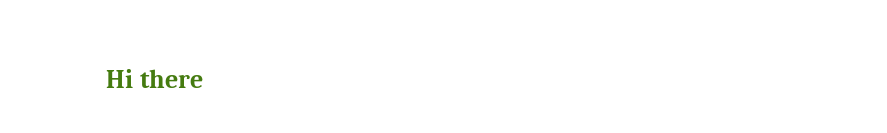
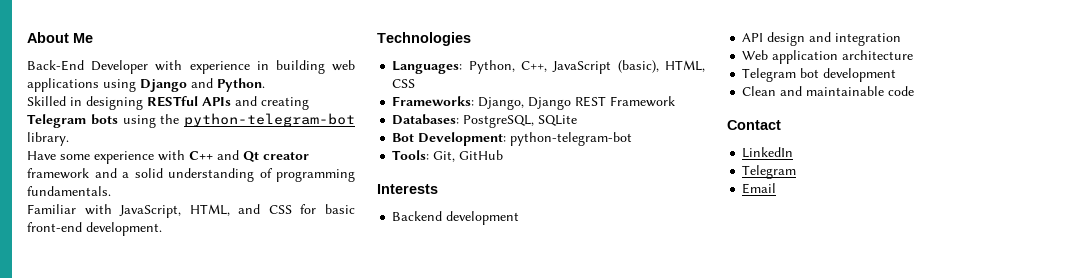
- Hi there
+ About Me
+ Back-End Developer with experience in building web applications using Django and Python.
+ Skilled in designing RESTful APIs and creating Telegram bots using the python-telegram-bot library.
+ Have some experience with C++ and Qt creator framework and a solid understanding of programming fundamentals.
+ Familiar with JavaScript, HTML, and CSS for basic front-end development.
+ Technologies
+ Languages: Python, C++, JavaScript (basic), HTML, CSS
+ Frameworks: Django, Django REST Framework
+ Databases: PostgreSQL, SQLite
+ Bot Development: python-telegram-bot
+ Tools: Git, GitHub
+ Interests
+ Backend development
+ API design and integration
+ Web application architecture
+ Telegram bot development
+ Clean and maintainable code
+ Contact
+ LinkedIn
+ Telegram
+ Email

